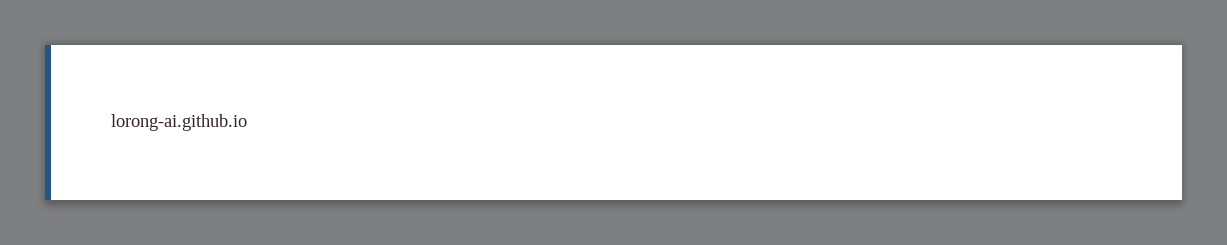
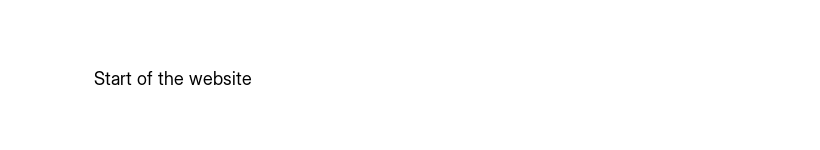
- lorong-ai.github.io
+ Start of the website

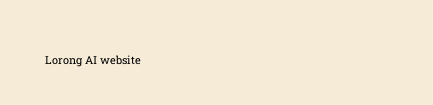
- Start of the website
+ Lorong AI website

